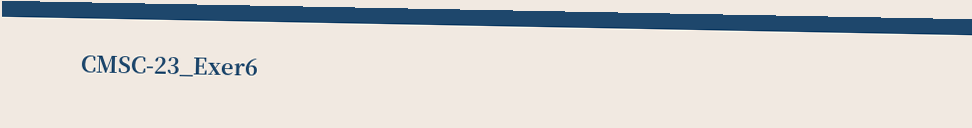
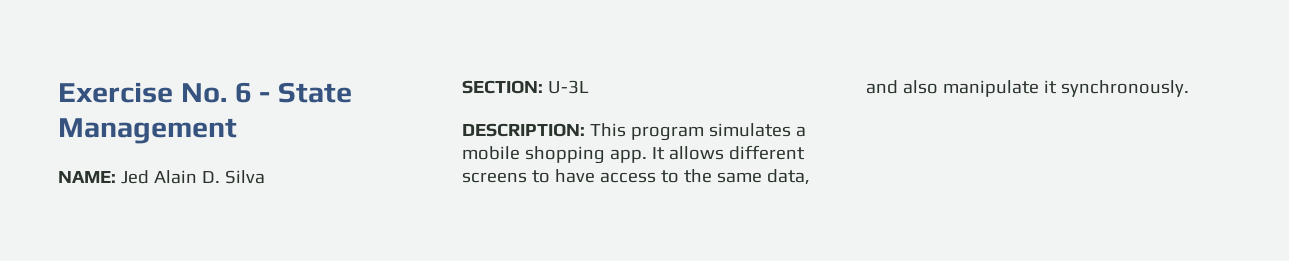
- CMSC-23_Exer6
+ Exercise No. 6 - State Management
+ NAME: Jed Alain D. Silva
+ SECTION: U-3L
+ DESCRIPTION: This program simulates a mobile shopping app. It allows different screens to have access to the same data, and also manipulate it synchronously.

